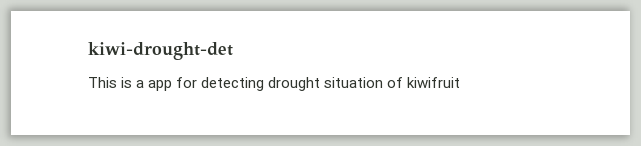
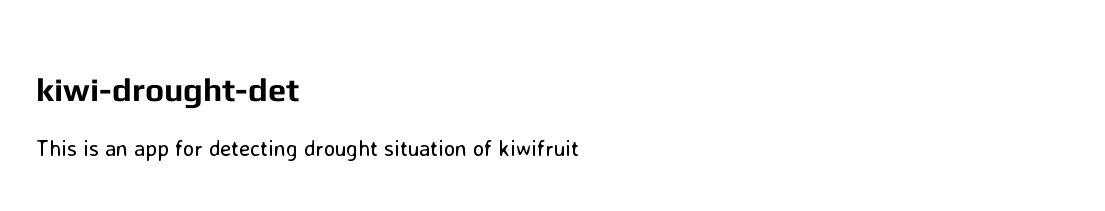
- This is a app for detecting drought situation of kiwifruit
+ This is an app for detecting drought situation of kiwifruit

